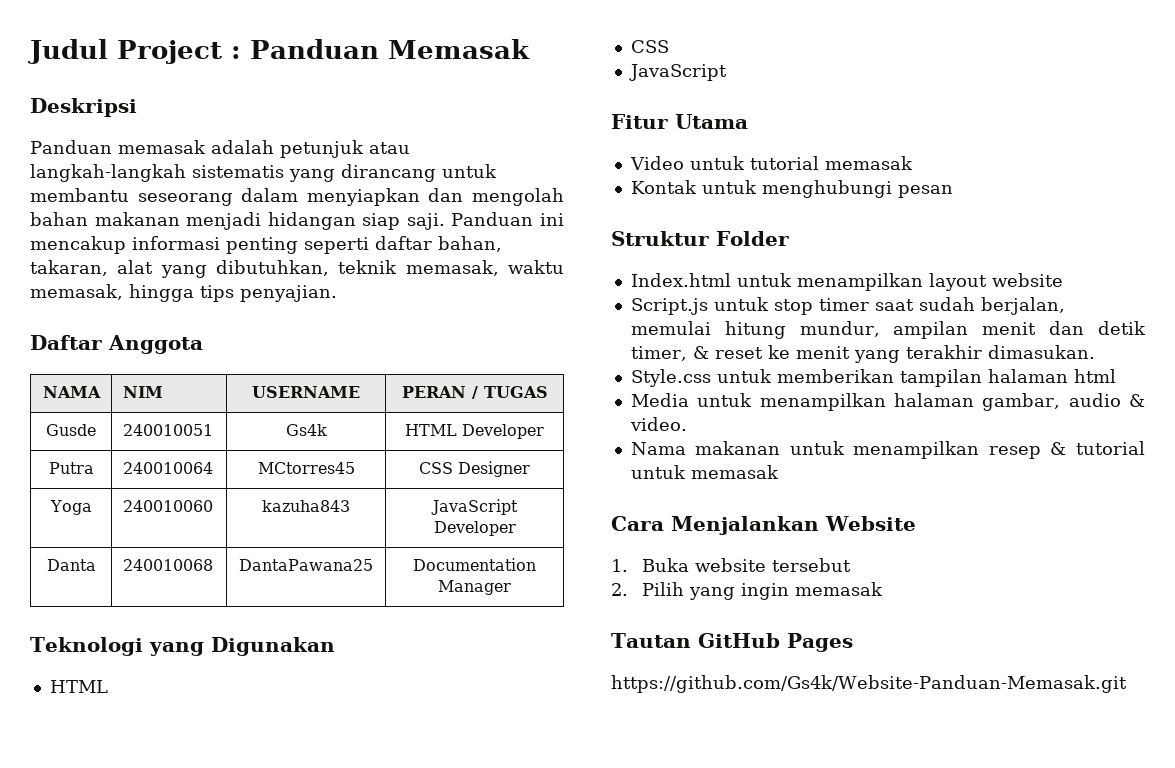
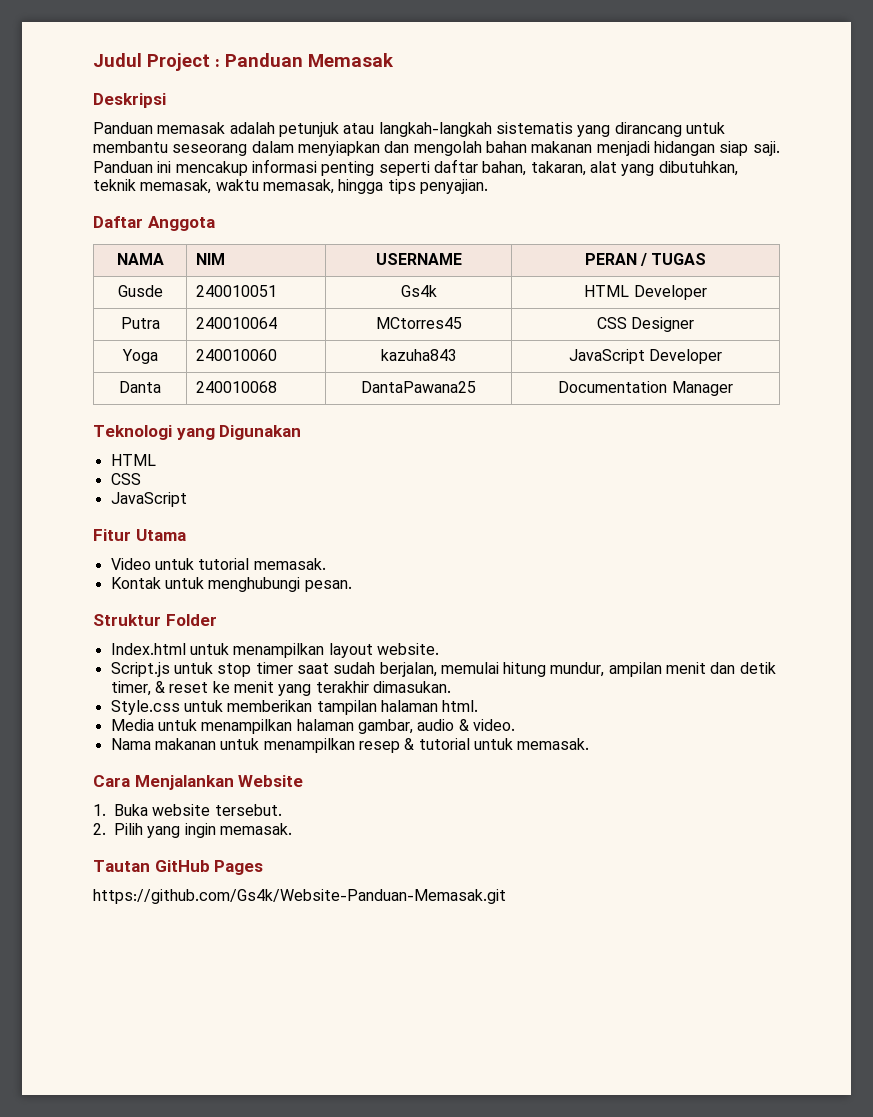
- Video untuk tutorial memasak
+ Video untuk tutorial memasak.
- Kontak untuk menghubungi pesan
+ Kontak untuk menghubungi pesan.
- Index.html untuk menampilkan layout website
+ Index.html untuk menampilkan layout website.
- Style.css untuk memberikan tampilan halaman html
+ Style.css untuk memberikan tampilan halaman html.
- Nama makanan untuk menampilkan resep & tutorial untuk memasak
+ Nama makanan untuk menampilkan resep & tutorial untuk memasak.
- 1. Buka website tersebut
+ 1. Buka website tersebut.
- 2. Pilih yang ingin memasak
+ 2. Pilih yang ingin memasak.

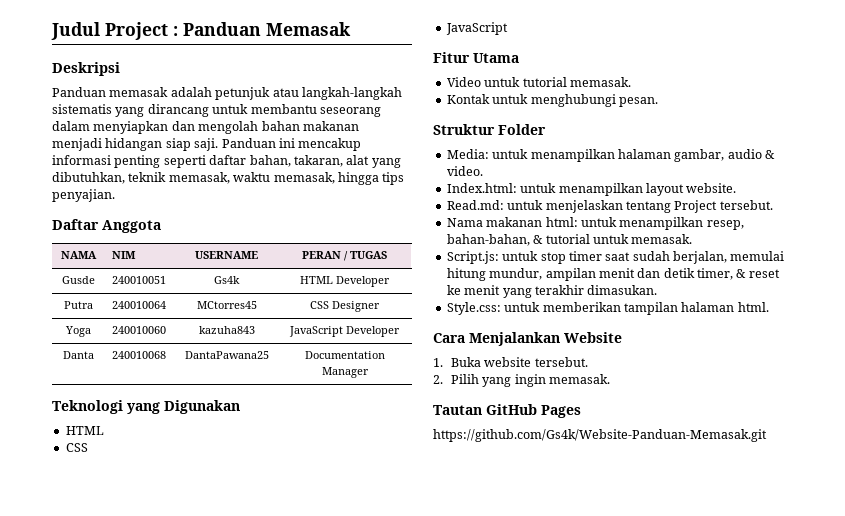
- Index.html untuk menampilkan layout website.
- Script.js untuk stop timer saat sudah berjalan, memulai hitung mundur, ampilan menit dan detik timer, & reset ke menit yang terakhir dimasukan.
+ Media: untuk menampilkan halaman gambar, audio & video.
+ Index.html: untuk menampilkan layout website.
+ Read.md: untuk menjelaskan tentang Project tersebut.
+ Nama makanan html: untuk menampilkan resep, bahan-bahan, & tutorial untuk memasak.
+ Script.js: untuk stop timer saat sudah berjalan, memulai hitung mundur, ampilan menit dan detik timer, & reset ke menit yang terakhir dimasukan.
- Style.css untuk memberikan tampilan halaman html.
+ Style.css: untuk memberikan tampilan halaman html.
- Media untuk menampilkan halaman gambar, audio & video.
- Nama makanan untuk menampilkan resep & tutorial untuk memasak.

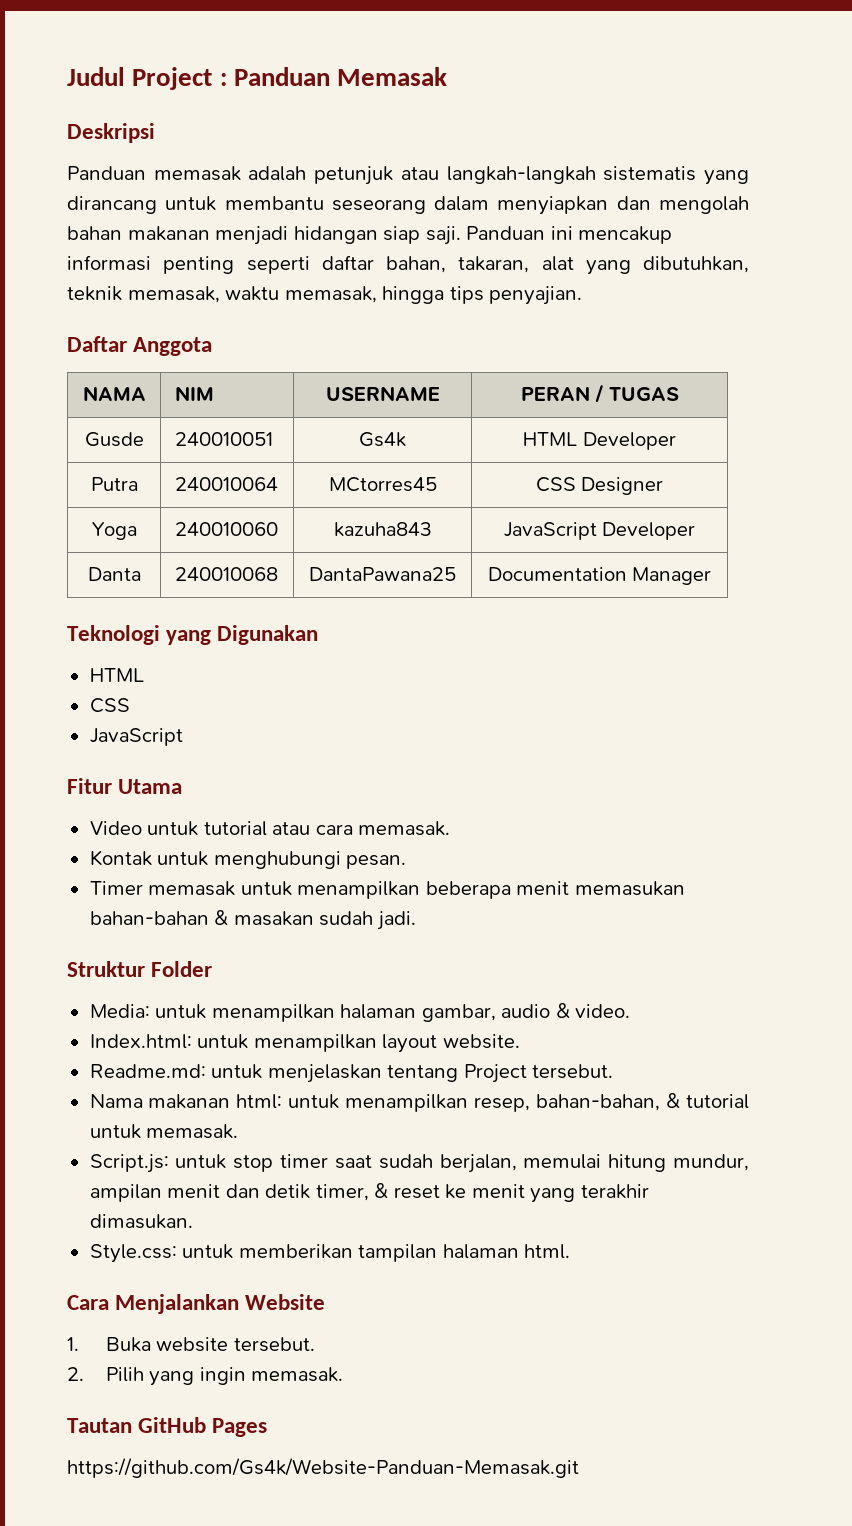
- Video untuk tutorial memasak.
+ Video untuk tutorial atau cara memasak.
+ Timer memasak untuk menampilkan beberapa menit memasukan bahan-bahan & masakan sudah jadi.
- Read.md: untuk menjelaskan tentang Project tersebut.
+ Readme.md: untuk menjelaskan tentang Project tersebut.

